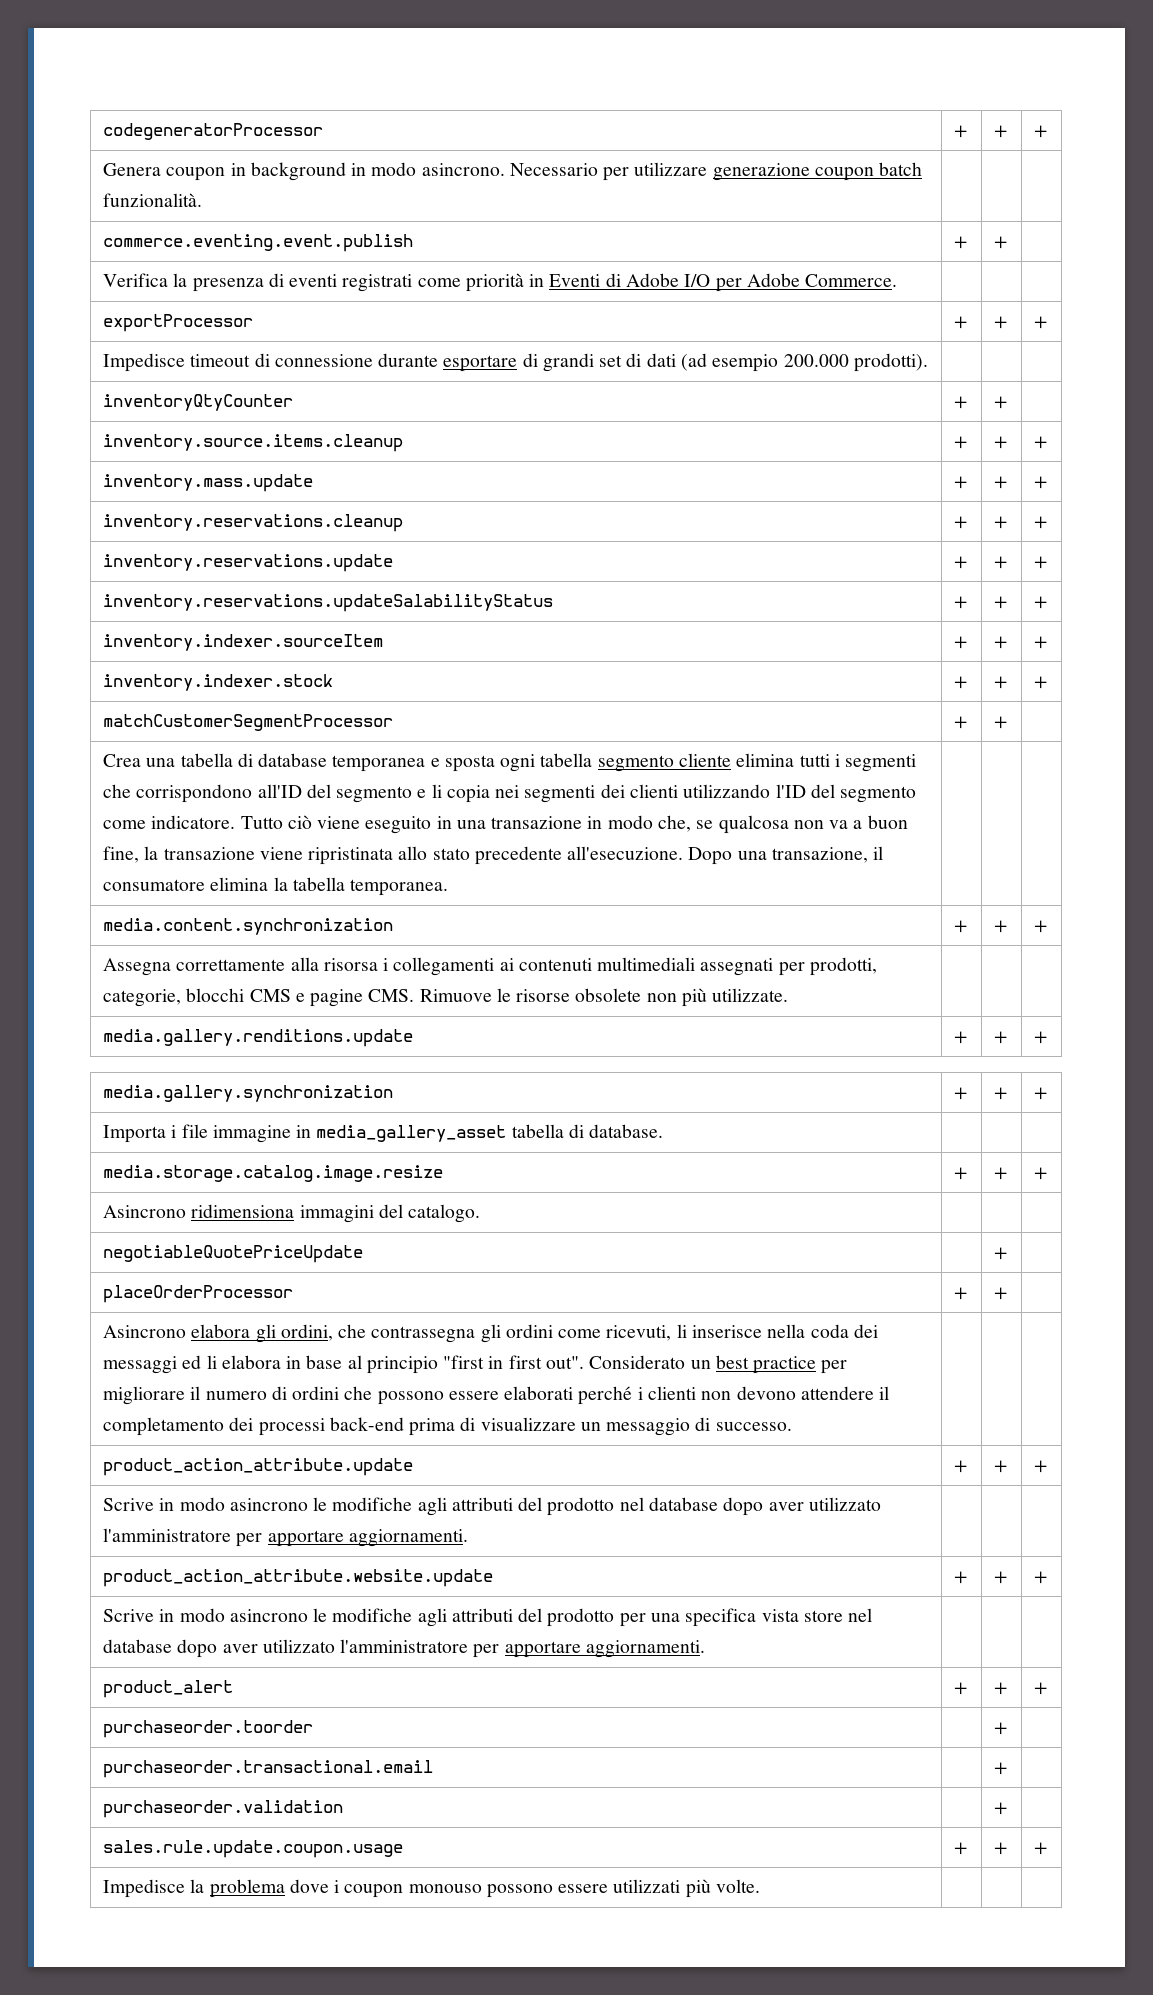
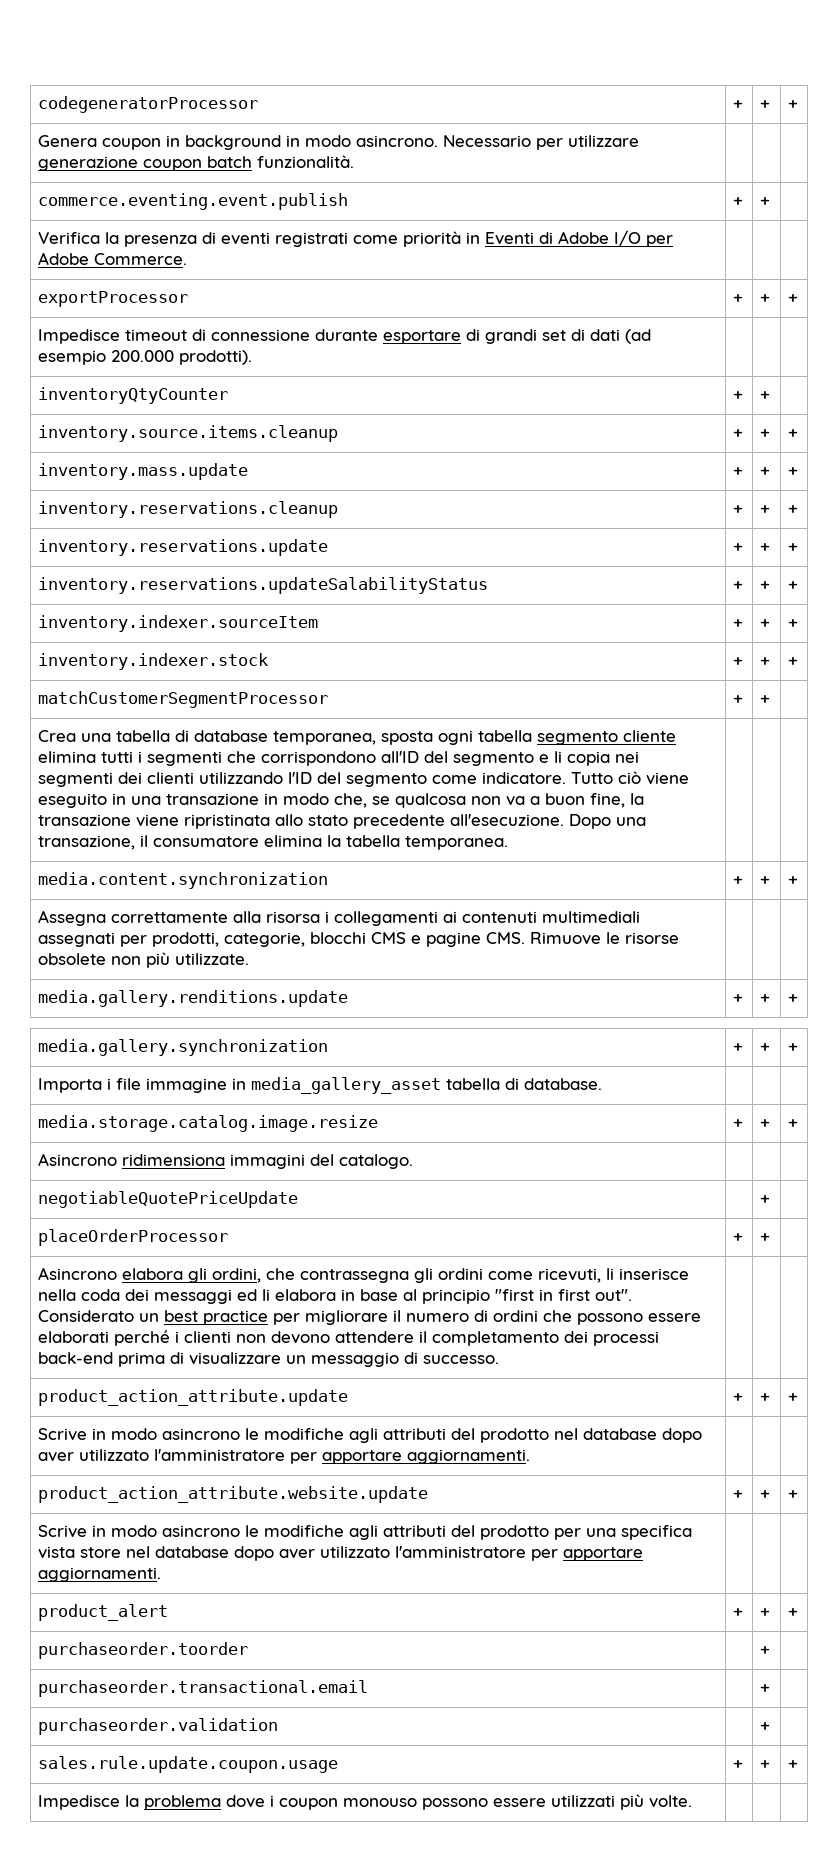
- Crea una tabella di database temporanea e sposta ogni tabella segmento cliente elimina tutti i segmenti che corrispondono all'ID del segmento e li copia nei segmenti dei clienti utilizzando l'ID del segmento come indicatore.
+ Crea una tabella di database temporanea, sposta ogni tabella segmento cliente elimina tutti i segmenti che corrispondono all'ID del segmento e li copia nei segmenti dei clienti utilizzando l'ID del segmento come indicatore.

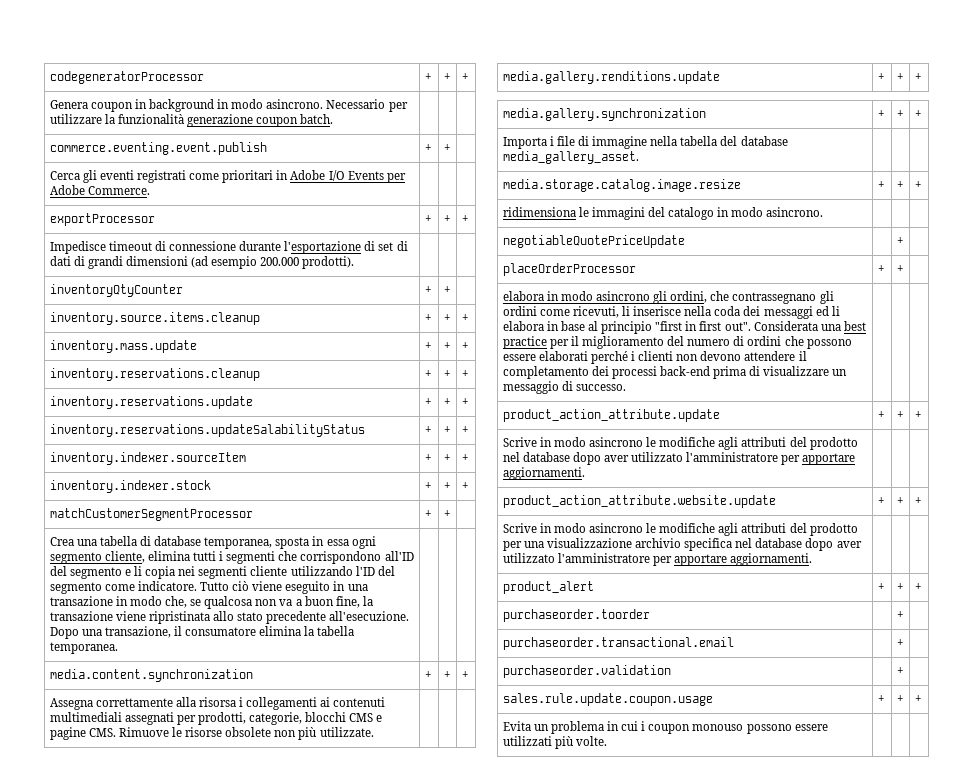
- Genera coupon in background in modo asincrono. Necessario per utilizzare generazione coupon batch funzionalità. | | |
+ Genera coupon in background in modo asincrono. Necessario per utilizzare la funzionalità generazione coupon batch. | | |
  commerce.eventing.event.publish | + | + |
- Verifica la presenza di eventi registrati come priorità in Eventi di Adobe I/O per Adobe Commerce. | | |
+ Cerca gli eventi registrati come prioritari in Adobe I/O Events per Adobe Commerce. | | |
- Impedisce timeout di connessione durante esportare di grandi set di dati (ad esempio 200.000 prodotti). | | |
+ Impedisce timeout di connessione durante l'esportazione di set di dati di grandi dimensioni (ad esempio 200.000 prodotti). | | |
- Crea una tabella di database temporanea, sposta ogni tabella segmento cliente elimina tutti i segmenti che corrispondono all'ID del segmento e li copia nei segmenti dei clienti utilizzando l'ID del segmento come indicatore.
+ Crea una tabella di database temporanea, sposta in essa ogni segmento cliente, elimina tutti i segmenti che corrispondono all'ID del segmento e li copia nei segmenti cliente utilizzando l'ID del segmento come indicatore.
- Importa i file immagine in media_gallery_asset tabella di database. | | |
+ Importa i file di immagine nella tabella del database media_gallery_asset. | | |
  media.storage.catalog.image.resize | + | + | +
- Asincrono ridimensiona immagini del catalogo. | | |
+ ridimensiona le immagini del catalogo in modo asincrono. | | |
- Asincrono elabora gli ordini, che contrassegna gli ordini come ricevuti, li inserisce nella coda dei messaggi ed li elabora in base al principio "first in first out".
+ elabora in modo asincrono gli ordini, che contrassegnano gli ordini come ricevuti, li inserisce nella coda dei messaggi ed li elabora in base al principio "first in first out".
- Considerato un best practice per migliorare il numero di ordini che possono essere elaborati perché i clienti non devono attendere il completamento dei processi back-end prima di visualizzare un messaggio di successo.
+ Considerata una best practice per il miglioramento del numero di ordini che possono essere elaborati perché i clienti non devono attendere il completamento dei processi back-end prima di visualizzare un messaggio di successo.
- Scrive in modo asincrono le modifiche agli attributi del prodotto per una specifica vista store nel database dopo aver utilizzato l'amministratore per apportare aggiornamenti. | | |
+ Scrive in modo asincrono le modifiche agli attributi del prodotto per una visualizzazione archivio specifica nel database dopo aver utilizzato l'amministratore per apportare aggiornamenti. | | |
- Impedisce la problema dove i coupon monouso possono essere utilizzati più volte. | | |
+ Evita un problema in cui i coupon monouso possono essere utilizzati più volte. | | |

